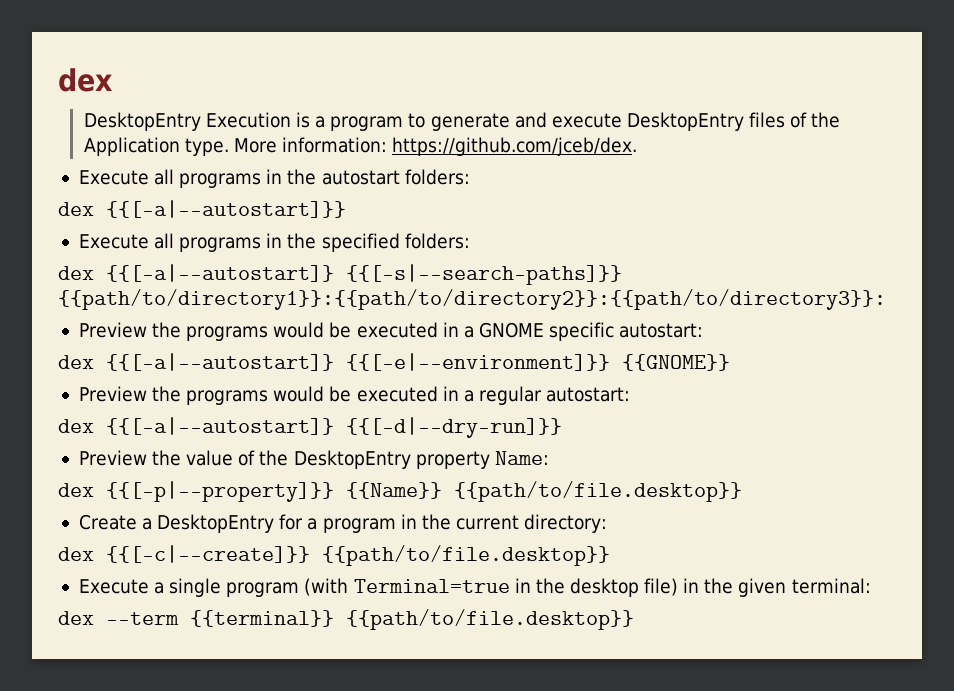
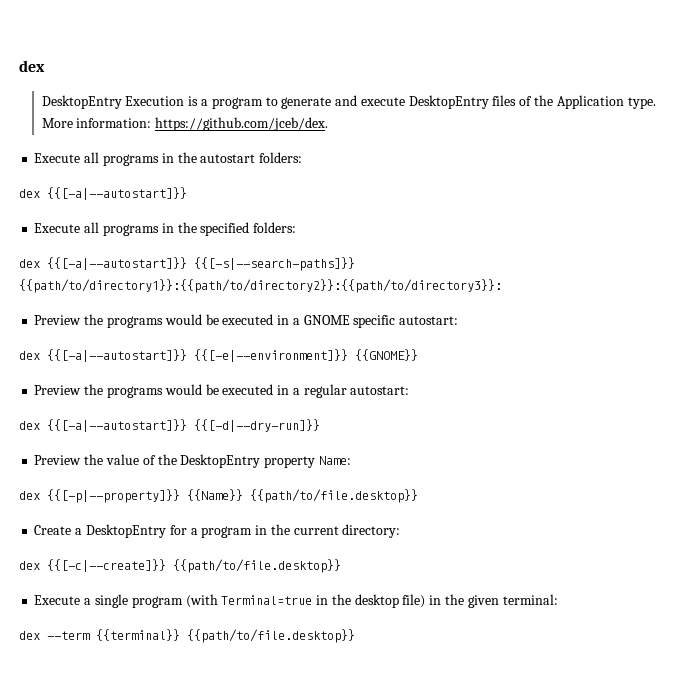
- dex {{[-a|--autostart]} {{[-s|--search-paths]}} {{path/to/directory1}}:{{path/to/directory2}}:{{path/to/directory3}}:
+ dex {{[-a|--autostart]}} {{[-s|--search-paths]}} {{path/to/directory1}}:{{path/to/directory2}}:{{path/to/directory3}}:
- dex {{[-a|--autostart]} {{[-e|--environment]}} {{GNOME}}
+ dex {{[-a|--autostart]}} {{[-e|--environment]}} {{GNOME}}
- dex {{[-a|--autostart]} {{[-d|--dry-run]}}
+ dex {{[-a|--autostart]}} {{[-d|--dry-run]}}

